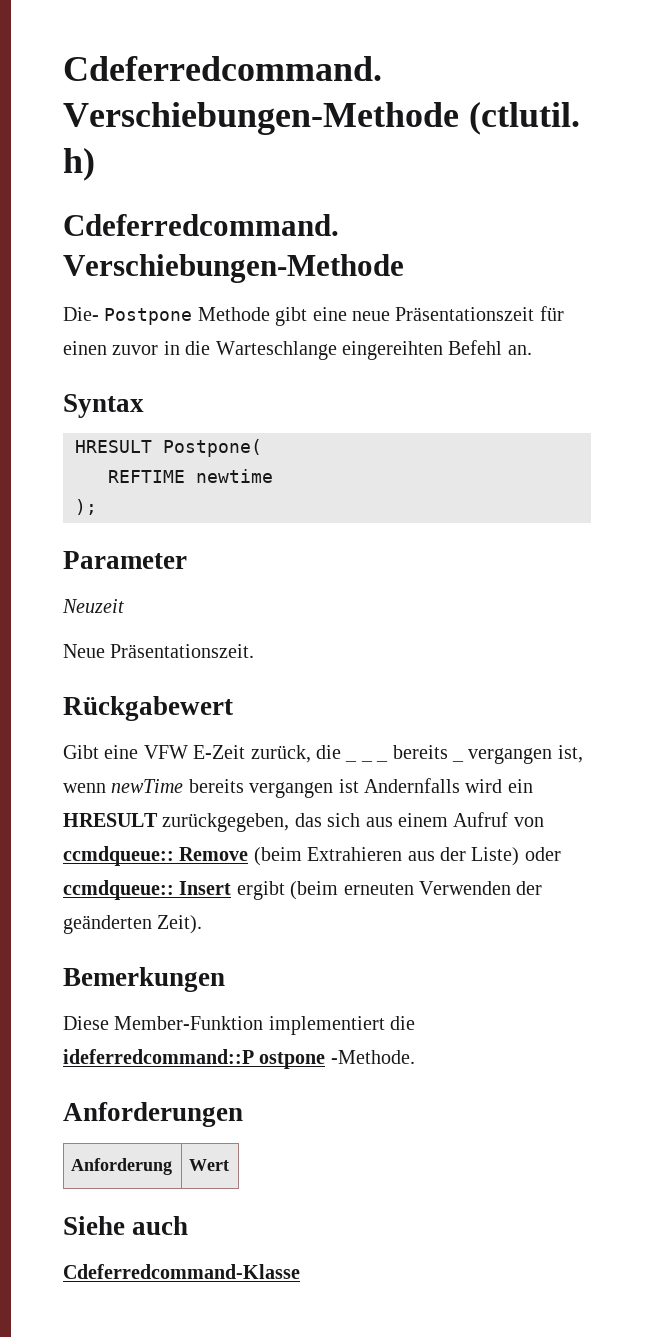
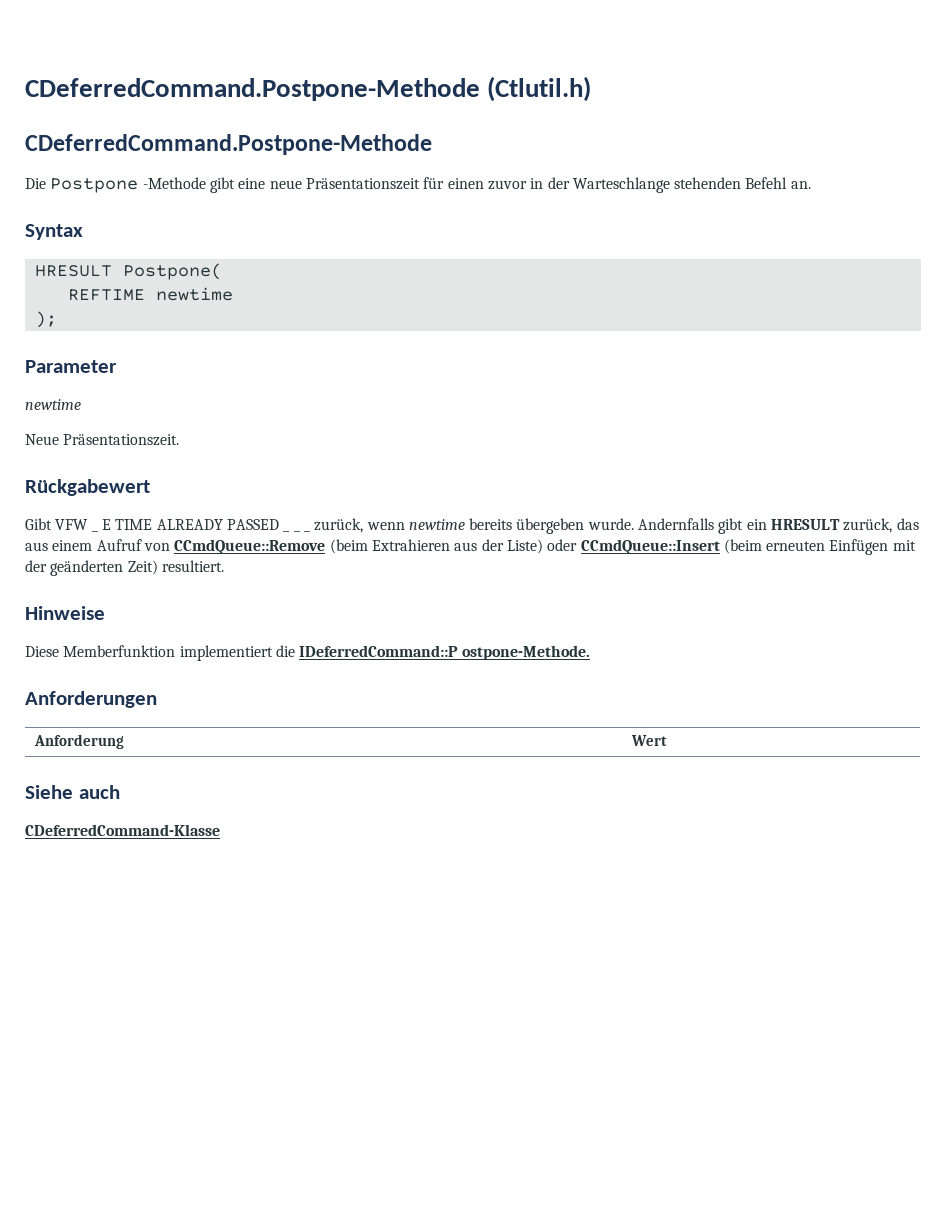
- Cdeferredcommand. Verschiebungen-Methode (ctlutil. h)
- Cdeferredcommand. Verschiebungen-Methode
- Die- Postpone Methode gibt eine neue Präsentationszeit für einen zuvor in die Warteschlange eingereihten Befehl an.
+ CDeferredCommand.Postpone-Methode (Ctlutil.h)
+ CDeferredCommand.Postpone-Methode
+ Die Postpone -Methode gibt eine neue Präsentationszeit für einen zuvor in der Warteschlange stehenden Befehl an.
  Parameter
- Neuzeit
+ newtime
- Gibt eine VFW E-Zeit zurück, die _ _ _ bereits _ vergangen ist, wenn newTime bereits vergangen ist Andernfalls wird ein HRESULT zurückgegeben, das sich aus einem Aufruf von ccmdqueue:: Remove (beim Extrahieren aus der Liste) oder ccmdqueue:: Insert ergibt (beim erneuten Verwenden der geänderten Zeit).
- Bemerkungen
+ Gibt VFW _ E TIME ALREADY PASSED _ _ _ zurück, wenn newtime bereits übergeben wurde. Andernfalls gibt ein HRESULT zurück, das aus einem Aufruf von CCmdQueue::Remove (beim Extrahieren aus der Liste) oder CCmdQueue::Insert (beim erneuten Einfügen mit der geänderten Zeit) resultiert.
+ Hinweise
- Diese Member-Funktion implementiert die ideferredcommand::P ostpone -Methode.
+ Diese Memberfunktion implementiert die IDeferredCommand::P ostpone-Methode.
- Cdeferredcommand-Klasse
+ CDeferredCommand-Klasse

